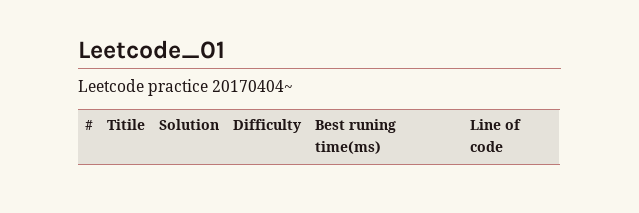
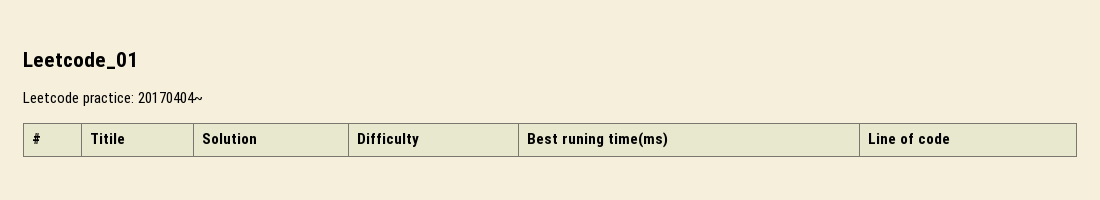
- Leetcode practice 20170404~
+ Leetcode practice: 20170404~

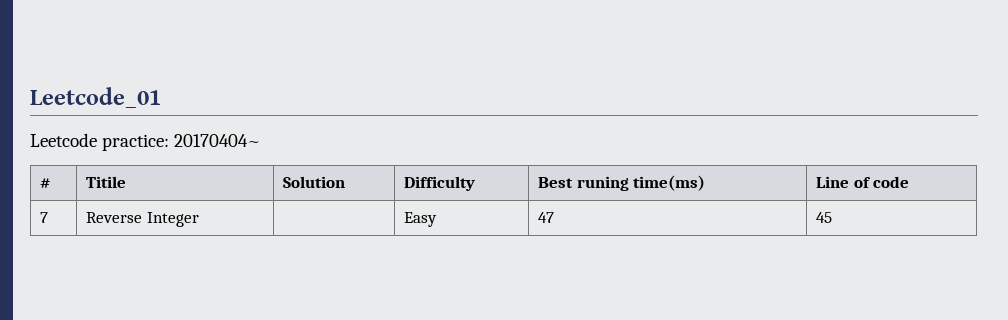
+ 7 | Reverse Integer | | Easy | 47 | 45

